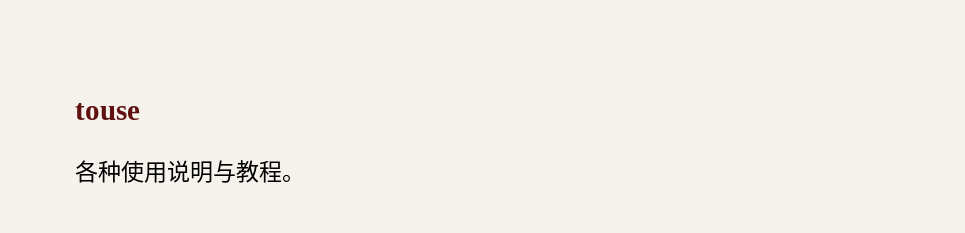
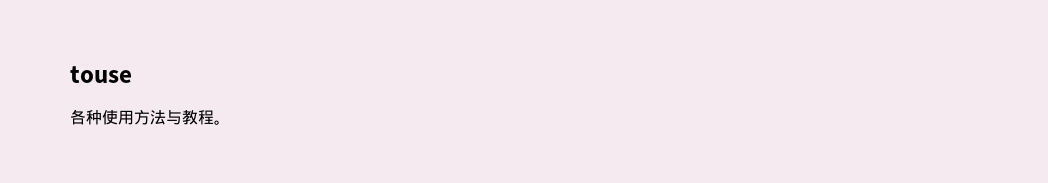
- 各种使用说明与教程。
+ 各种使用方法与教程。

